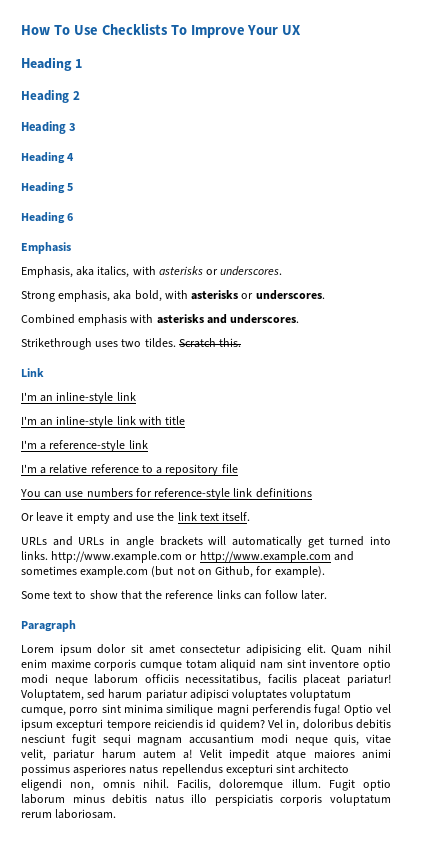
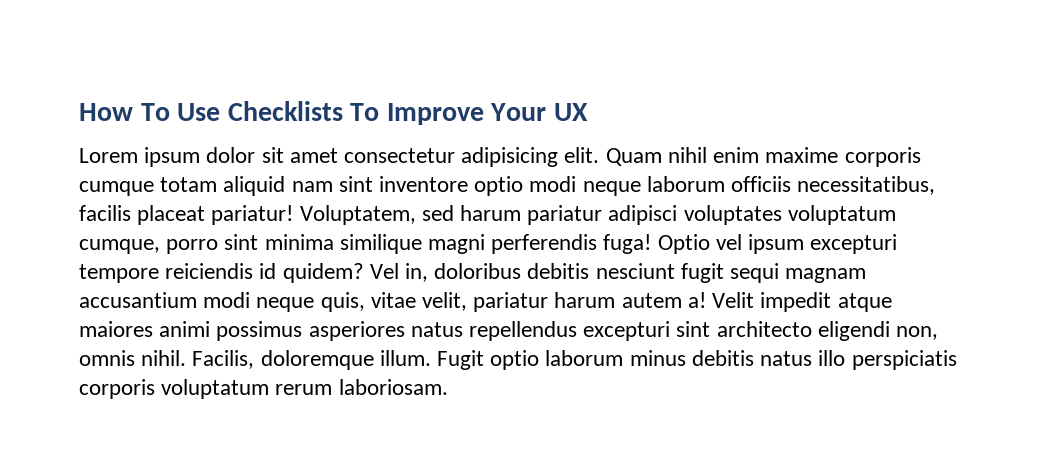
- Heading 1
- Heading 2
- Heading 3
- Heading 4
- Heading 5
- Heading 6
- Emphasis
- Emphasis, aka italics, with asterisks or underscores.
- Strong emphasis, aka bold, with asterisks or underscores.
- Combined emphasis with asterisks and underscores.
- Strikethrough uses two tildes. Scratch this.
- Link
- I'm an inline-style link
- I'm an inline-style link with title
- I'm a reference-style link
- I'm a relative reference to a repository file
- You can use numbers for reference-style link definitions
- Or leave it empty and use the link text itself.
- URLs and URLs in angle brackets will automatically get turned into links. http://www.example.com or http://www.example.com and sometimes example.com (but not on Github, for example).
- Some text to show that the reference links can follow later.
- Paragraph

